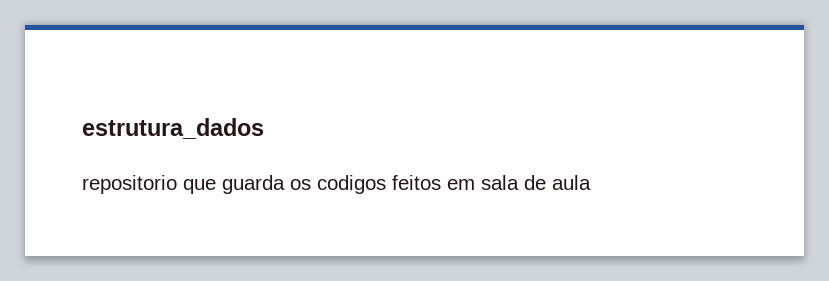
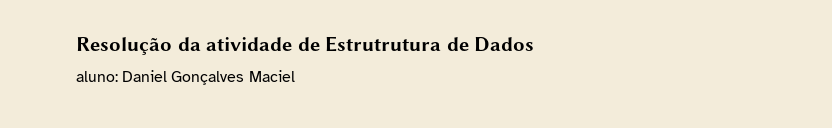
- estrutura_dados
- repositorio que guarda os codigos feitos em sala de aula
+ Resolução da atividade de Estrutrutura de Dados
+ aluno: Daniel Gonçalves Maciel

